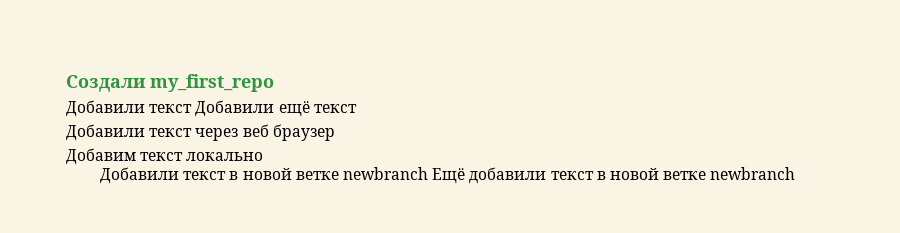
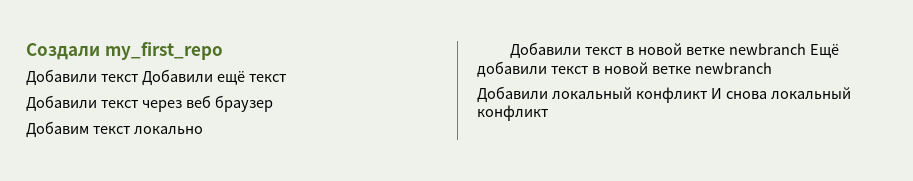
+ Добавили локальный конфликт И снова локальный конфликт

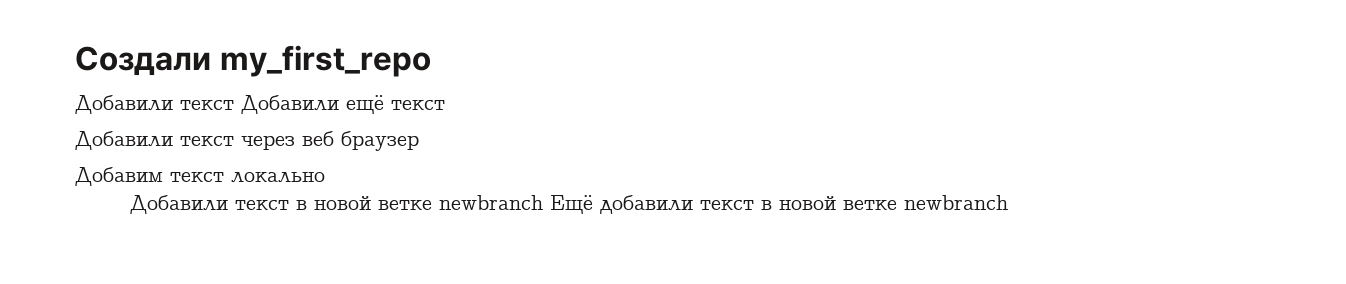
- Добавили локальный конфликт И снова локальный конфликт

